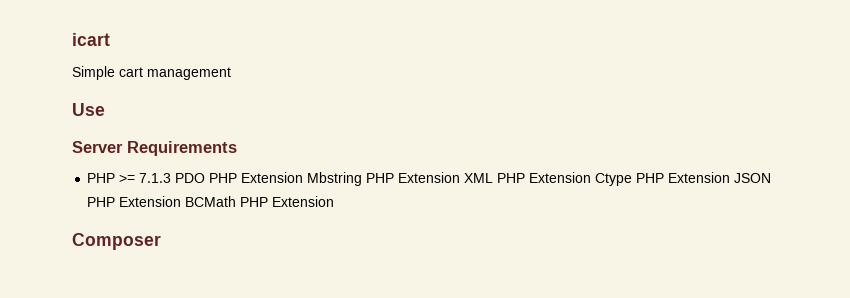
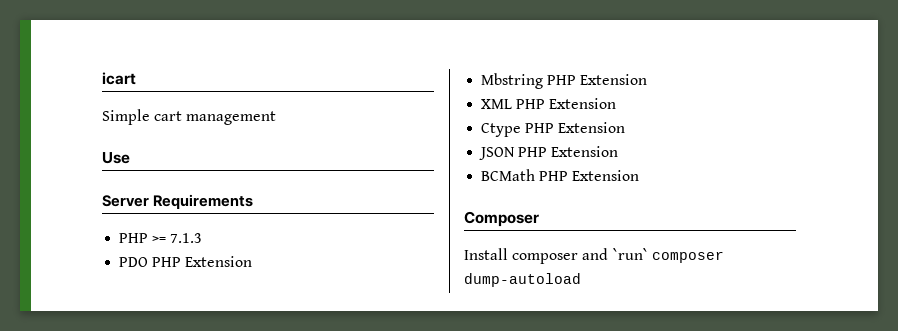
- PHP >= 7.1.3 PDO PHP Extension Mbstring PHP Extension XML PHP Extension Ctype PHP Extension JSON PHP Extension BCMath PHP Extension
+ PHP >= 7.1.3
+ PDO PHP Extension
+ Mbstring PHP Extension
+ XML PHP Extension
+ Ctype PHP Extension
+ JSON PHP Extension
+ BCMath PHP Extension
+ Install composer and `run` composer dump-autoload

